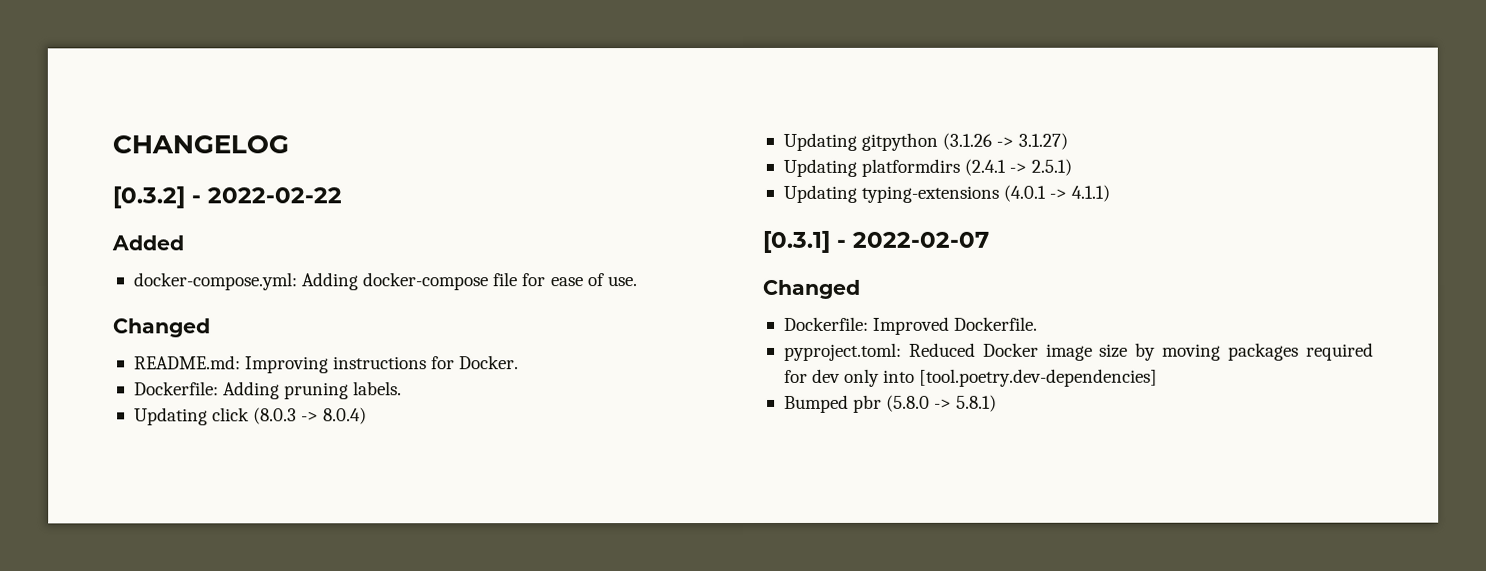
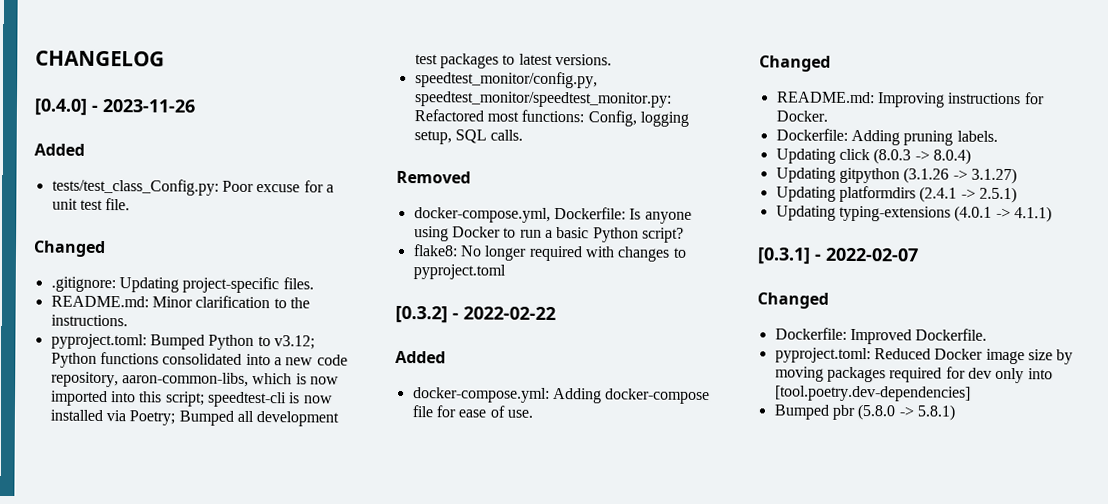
+ [0.4.0] - 2023-11-26
+ Added
+ tests/test_class_Config.py: Poor excuse for a unit test file.
+ Changed
+ .gitignore: Updating project-specific files.
+ README.md: Minor clarification to the instructions.
+ pyproject.toml: Bumped Python to v3.12; Python functions consolidated into a new code repository, aaron-common-libs, which is now imported into this script; speedtest-cli is now installed via Poetry; Bumped all development test packages to latest versions.
+ speedtest_monitor/config.py, speedtest_monitor/speedtest_monitor.py: Refactored most functions: Config, logging setup, SQL calls.
+ Removed
+ docker-compose.yml, Dockerfile: Is anyone using Docker to run a basic Python script?
+ flake8: No longer required with changes to pyproject.toml

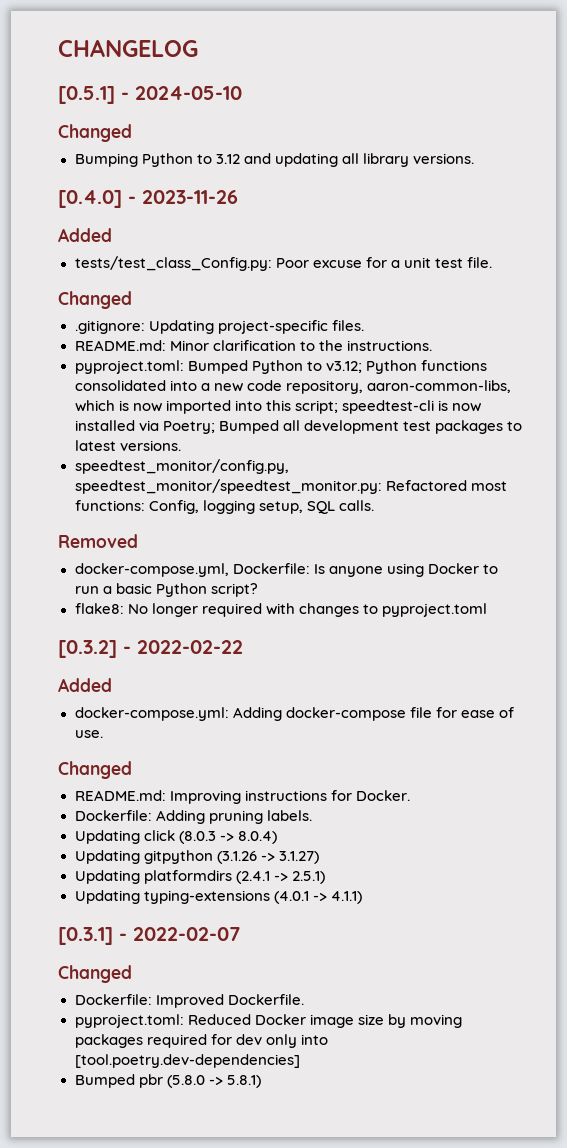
+ [0.5.1] - 2024-05-10
+ Changed
+ Bumping Python to 3.12 and updating all library versions.

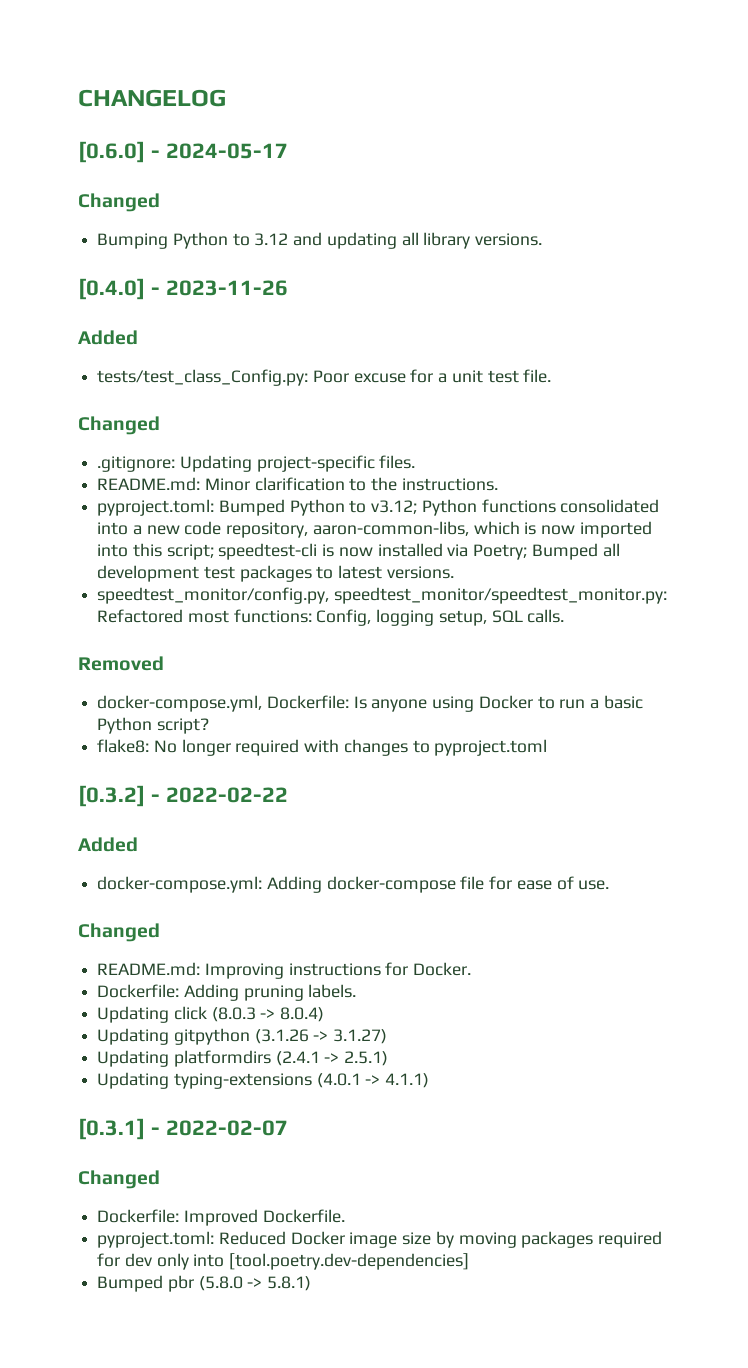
- [0.5.1] - 2024-05-10
+ [0.6.0] - 2024-05-17

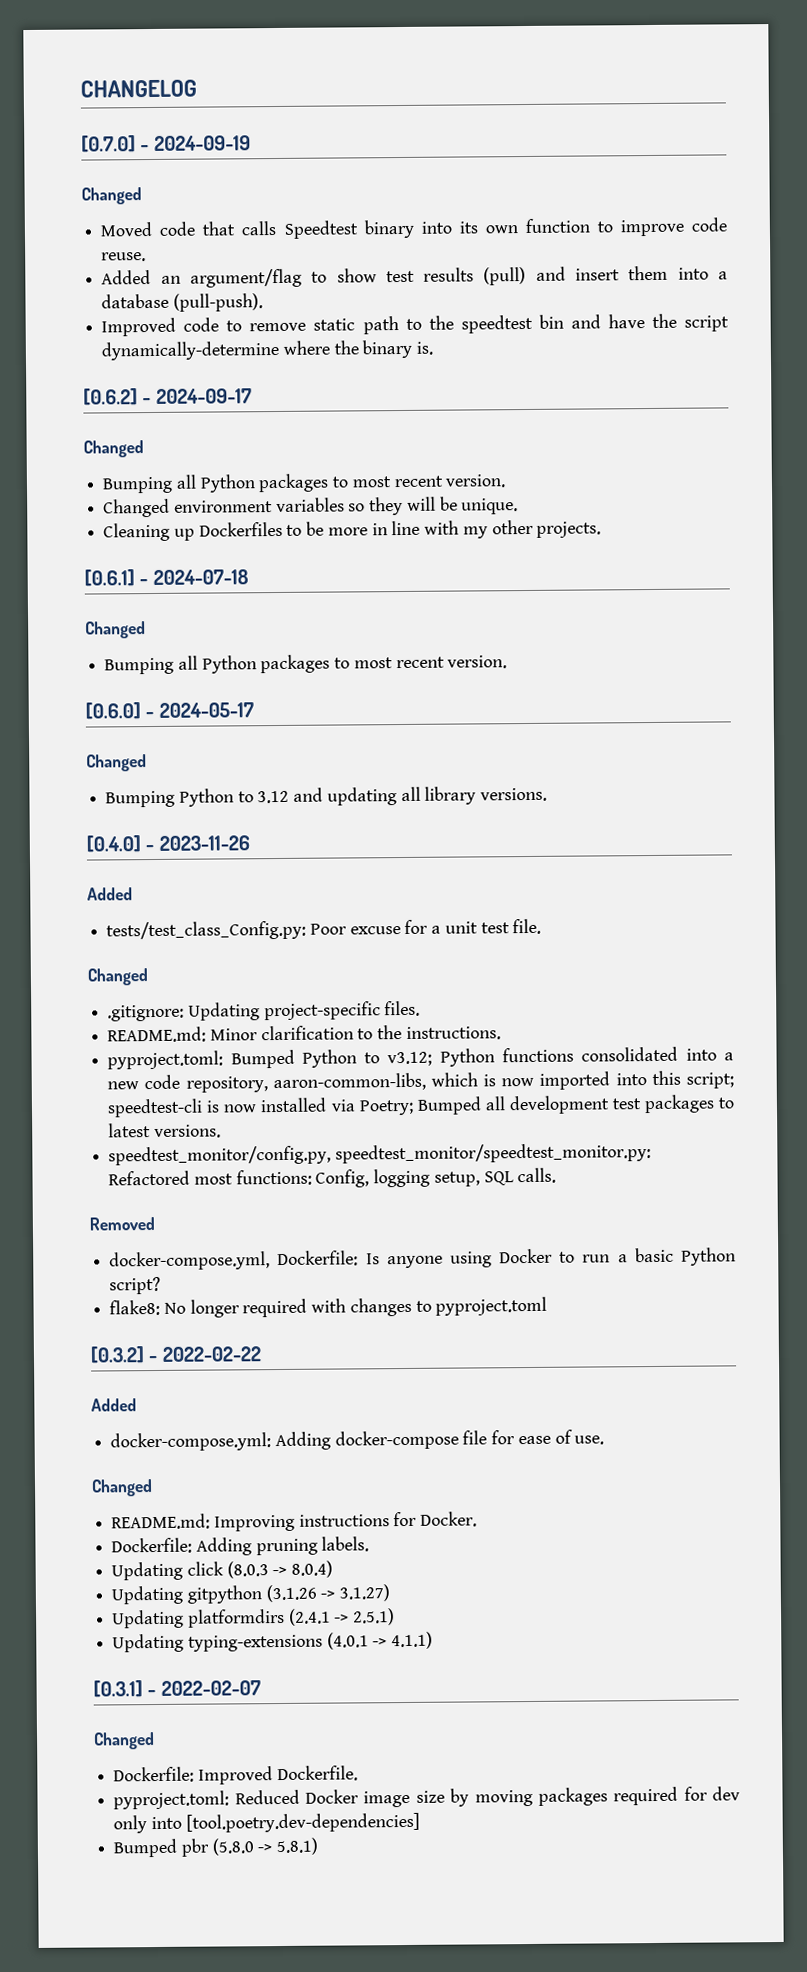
+ [0.7.0] - 2024-09-19
+ Changed
+ Moved code that calls Speedtest binary into its own function to improve code reuse.
+ Added an argument/flag to show test results (pull) and insert them into a database (pull-push).
+ Improved code to remove static path to the speedtest bin and have the script dynamically-determine where the binary is.
+ [0.6.2] - 2024-09-17
+ Changed
+ Bumping all Python packages to most recent version.
+ Changed environment variables so they will be unique.
+ Cleaning up Dockerfiles to be more in line with my other projects.
+ [0.6.1] - 2024-07-18
+ Changed
+ Bumping all Python packages to most recent version.

